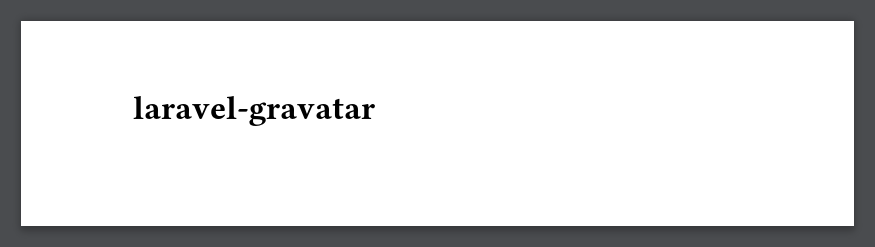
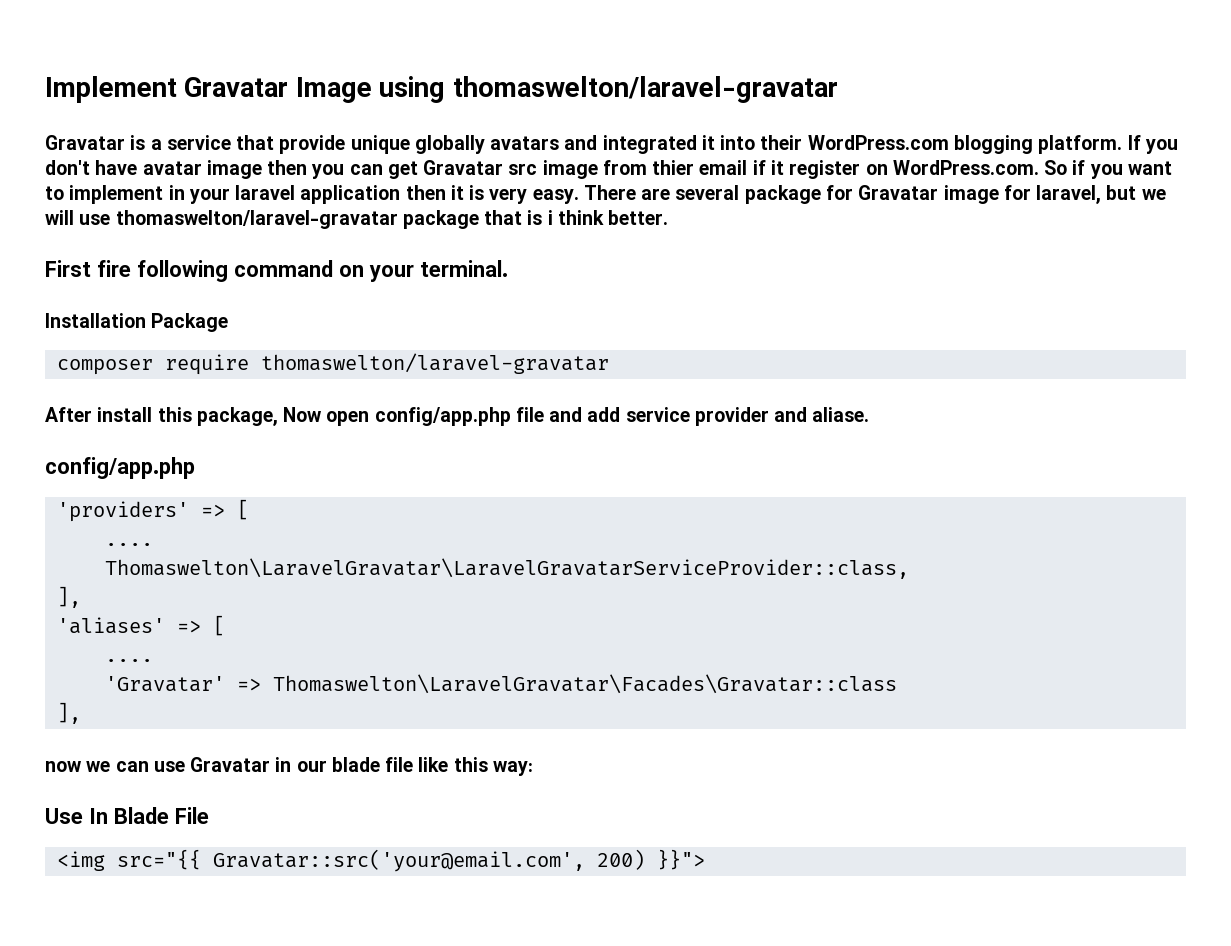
- laravel-gravatar
+ Implement Gravatar Image using thomaswelton/laravel-gravatar
+ Gravatar is a service that provide unique globally avatars and integrated it into their WordPress.com blogging platform. If you don't have avatar image then you can get Gravatar src image from thier email if it register on WordPress.com. So if you want to implement in your laravel application then it is very easy. There are several package for Gravatar image for laravel, but we will use thomaswelton/laravel-gravatar package that is i think better.
+ First fire following command on your terminal.
+ Installation Package
+ composer require thomaswelton/laravel-gravatar
+ After install this package, Now open config/app.php file and add service provider and aliase.
+ config/app.php
+ 'providers' => [
+ ....
+ Thomaswelton\LaravelGravatar\LaravelGravatarServiceProvider::class,
+ ],
+ 'aliases' => [
+ ....
+ 'Gravatar' => Thomaswelton\LaravelGravatar\Facades\Gravatar::class
+ ],
+ now we can use Gravatar in our blade file like this way:
+ Use In Blade File
+ <img src="{{ Gravatar::src('your@email.com', 200) }}">

